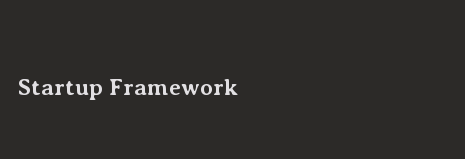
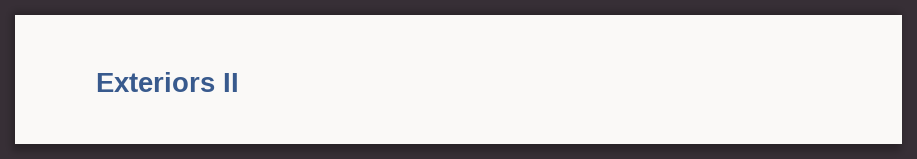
- Startup Framework
+ Exteriors II

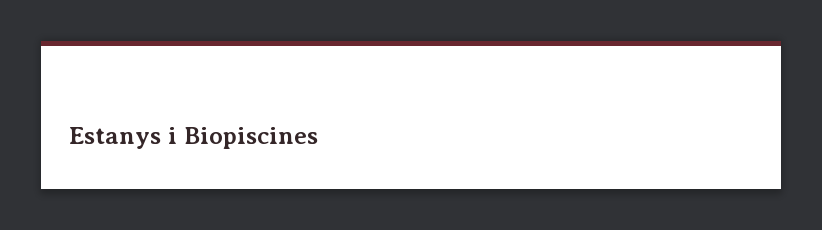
- Exteriors II
+ Estanys i Biopiscines

